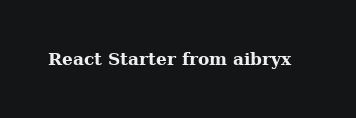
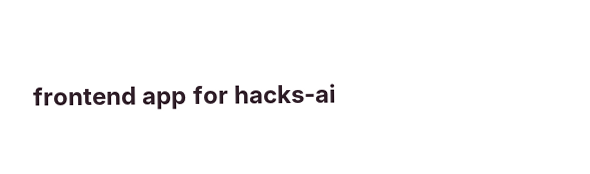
- React Starter from aibryx
+ frontend app for hacks-ai

